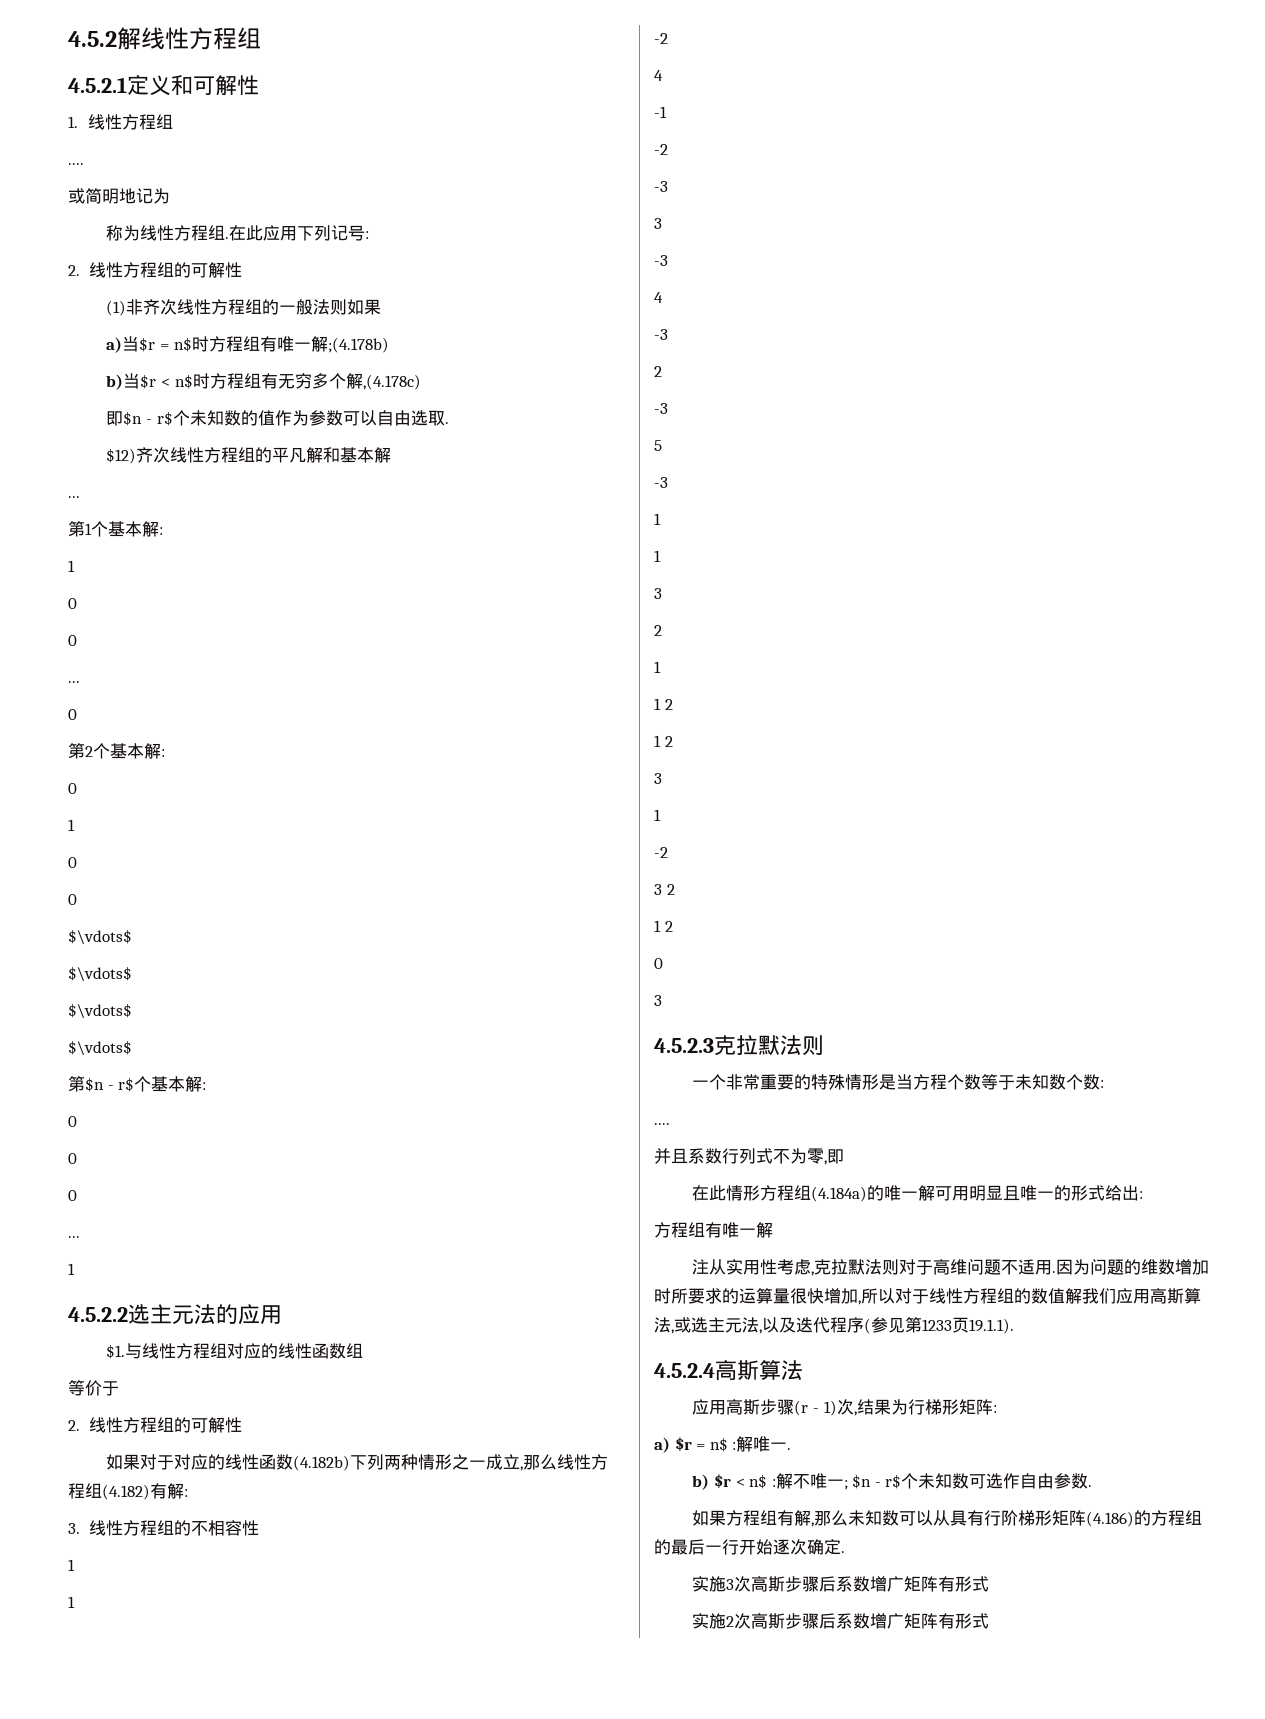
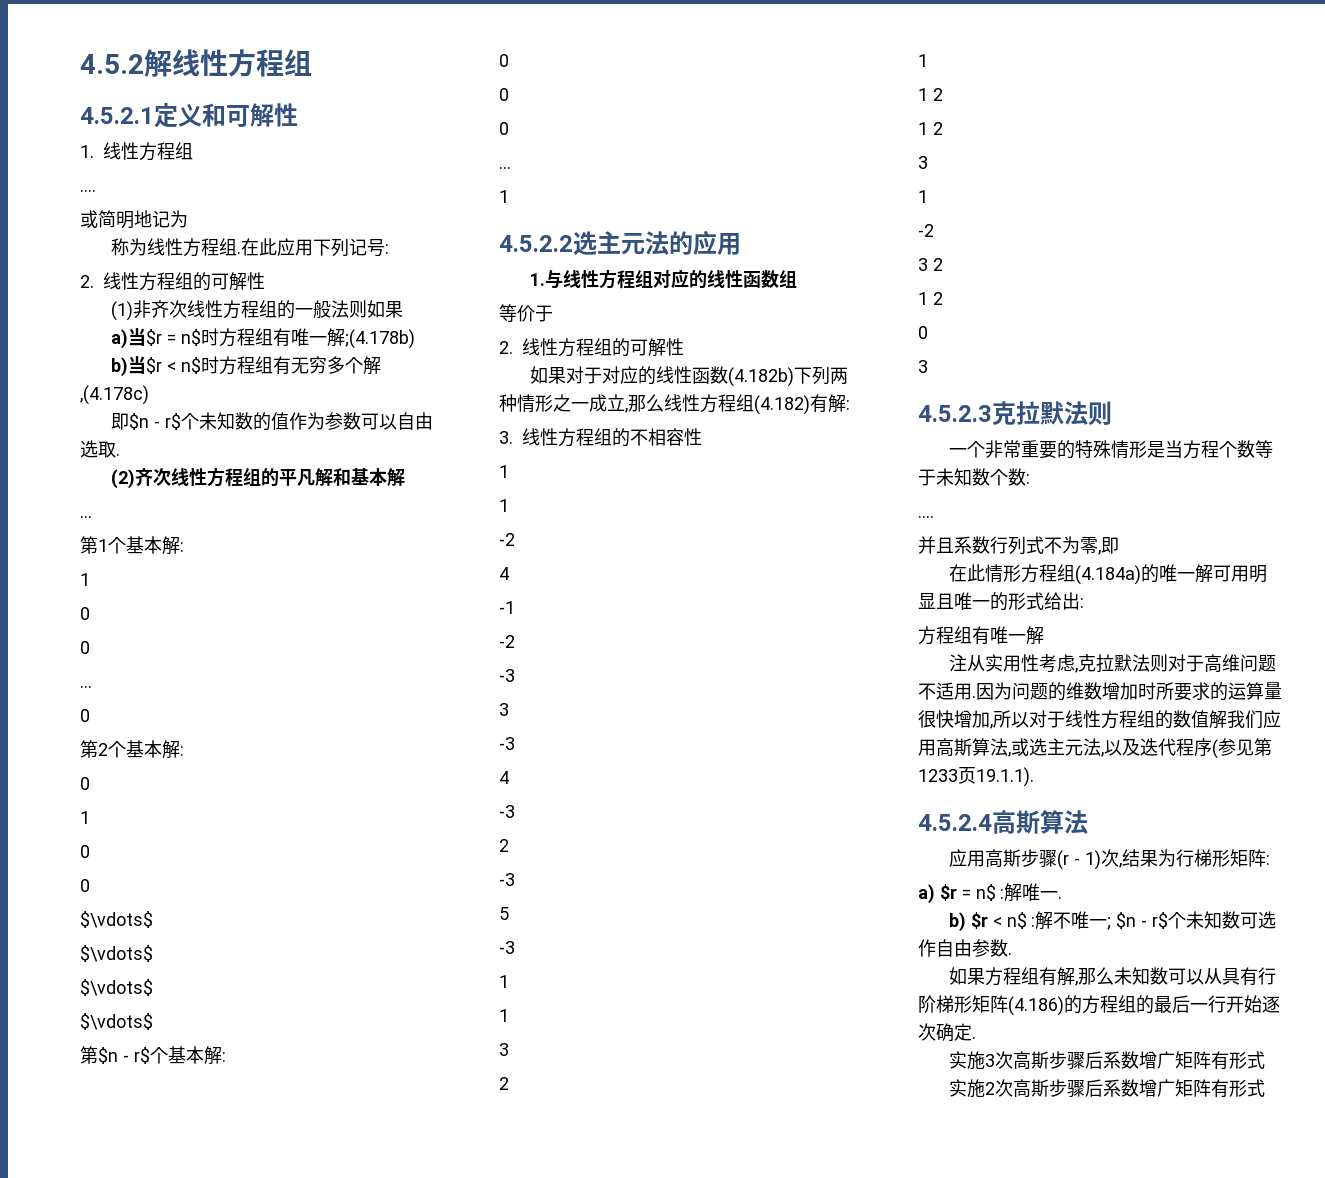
- $12)齐次线性方程组的平凡解和基本解
+ (2)齐次线性方程组的平凡解和基本解
- $1.与线性方程组对应的线性函数组
+ 1.与线性方程组对应的线性函数组

